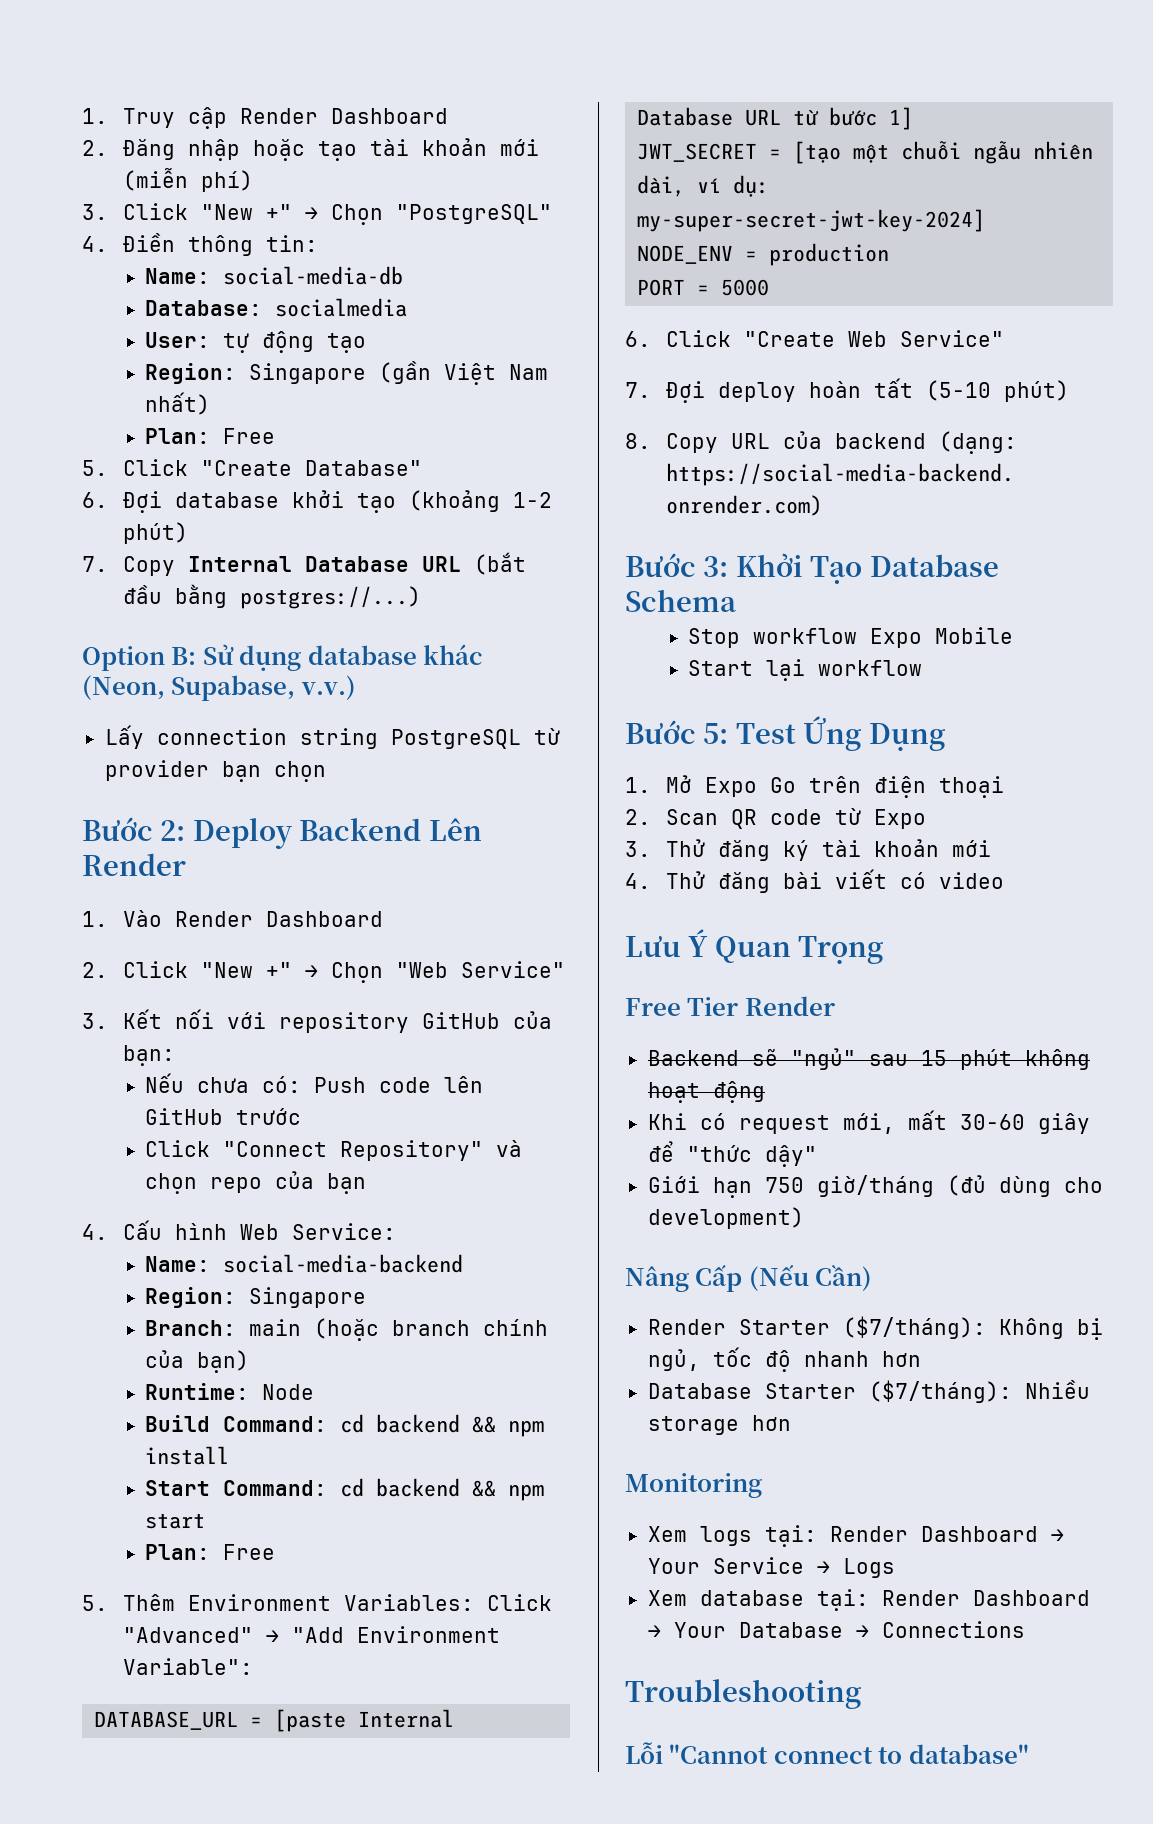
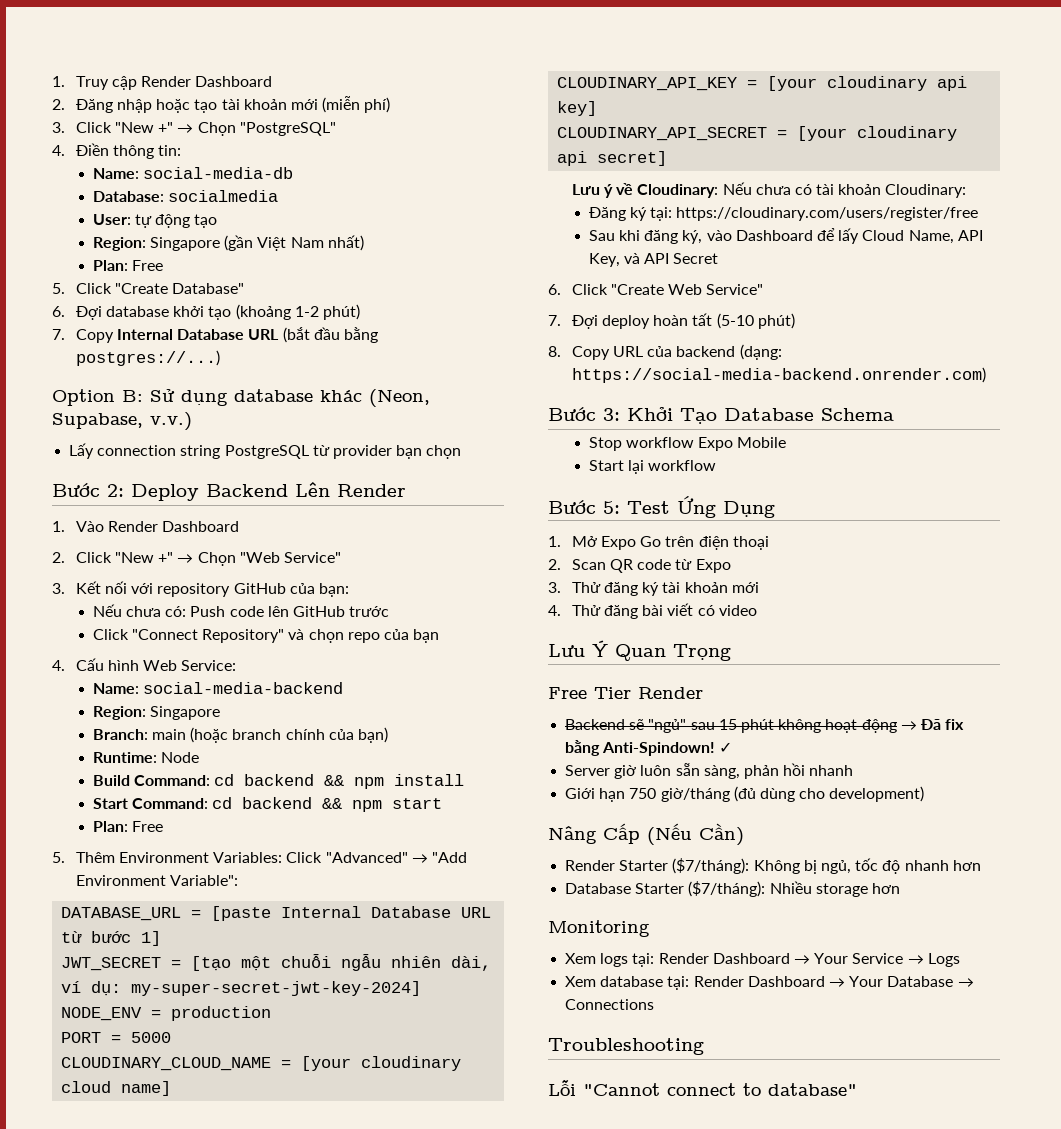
+ CLOUDINARY_CLOUD_NAME = [your cloudinary cloud name]
+ CLOUDINARY_API_KEY = [your cloudinary api key]
+ CLOUDINARY_API_SECRET = [your cloudinary api secret]
+ Lưu ý về Cloudinary: Nếu chưa có tài khoản Cloudinary:
+ Đăng ký tại: https://cloudinary.com/users/register/free
+ Sau khi đăng ký, vào Dashboard để lấy Cloud Name, API Key, và API Secret
- Backend sẽ "ngủ" sau 15 phút không hoạt động
- Khi có request mới, mất 30-60 giây để "thức dậy"
+ Backend sẽ "ngủ" sau 15 phút không hoạt động → Đã fix bằng Anti-Spindown! ✓
+ Server giờ luôn sẵn sàng, phản hồi nhanh

